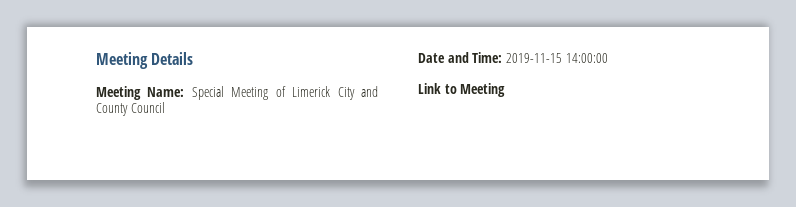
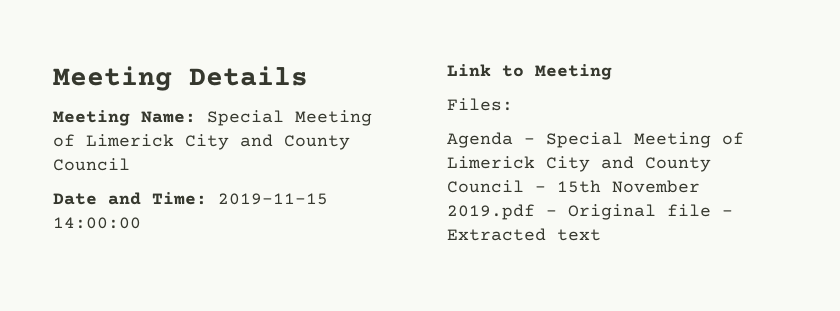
+ Files:
+ Agenda - Special Meeting of Limerick City and County Council - 15th November 2019.pdf - Original file - Extracted text

